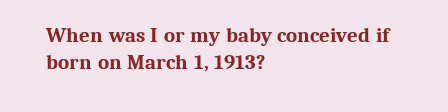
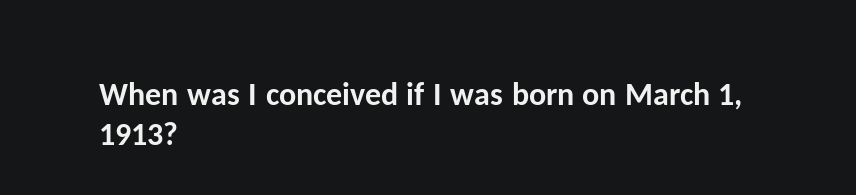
- When was I or my baby conceived if born on March 1, 1913?
+ When was I conceived if I was born on March 1, 1913?

